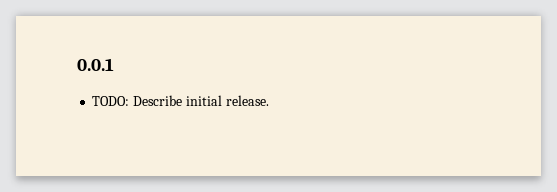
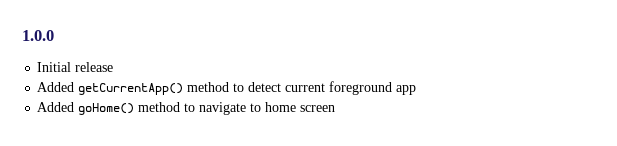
- 0.0.1
- TODO: Describe initial release.
+ 1.0.0
+ Initial release
+ Added getCurrentApp() method to detect current foreground app
+ Added goHome() method to navigate to home screen

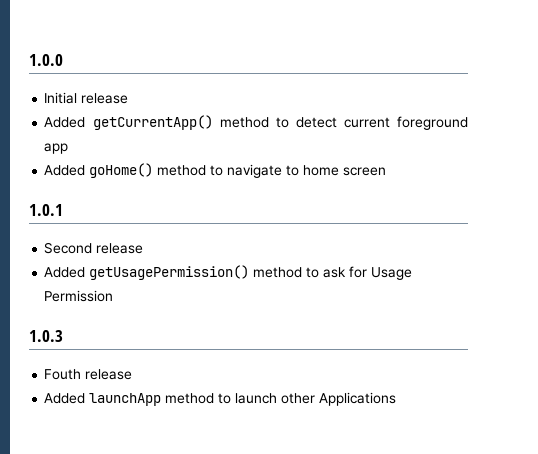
+ 1.0.1
+ Second release
+ Added getUsagePermission() method to ask for Usage Permission
+ 1.0.3
+ Fouth release
+ Added launchApp method to launch other Applications

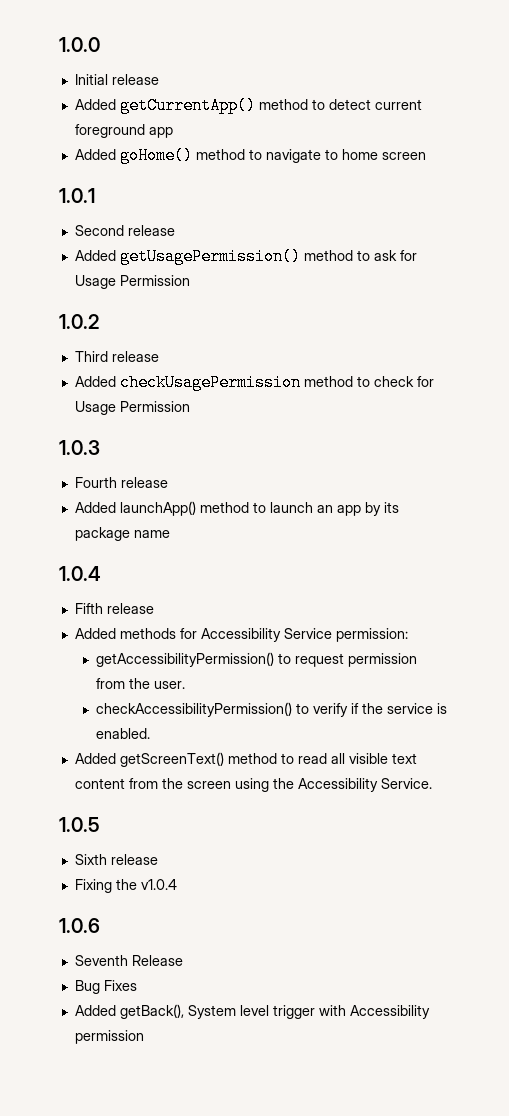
+ 1.0.2
+ Third release
+ Added checkUsagePermission method to check for Usage Permission
  1.0.3
- Fouth release
- Added launchApp method to launch other Applications
+ Fourth release
+ Added launchApp() method to launch an app by its package name
+ 1.0.4
+ Fifth release
+ Added methods for Accessibility Service permission:
+ getAccessibilityPermission() to request permission from the user.
+ checkAccessibilityPermission() to verify if the service is enabled.
+ Added getScreenText() method to read all visible text content from the screen using the Accessibility Service.
+ 1.0.5
+ Sixth release
+ Fixing the v1.0.4
+ 1.0.6
+ Seventh Release
+ Bug Fixes
+ Added getBack(), System level trigger with Accessibility permission

